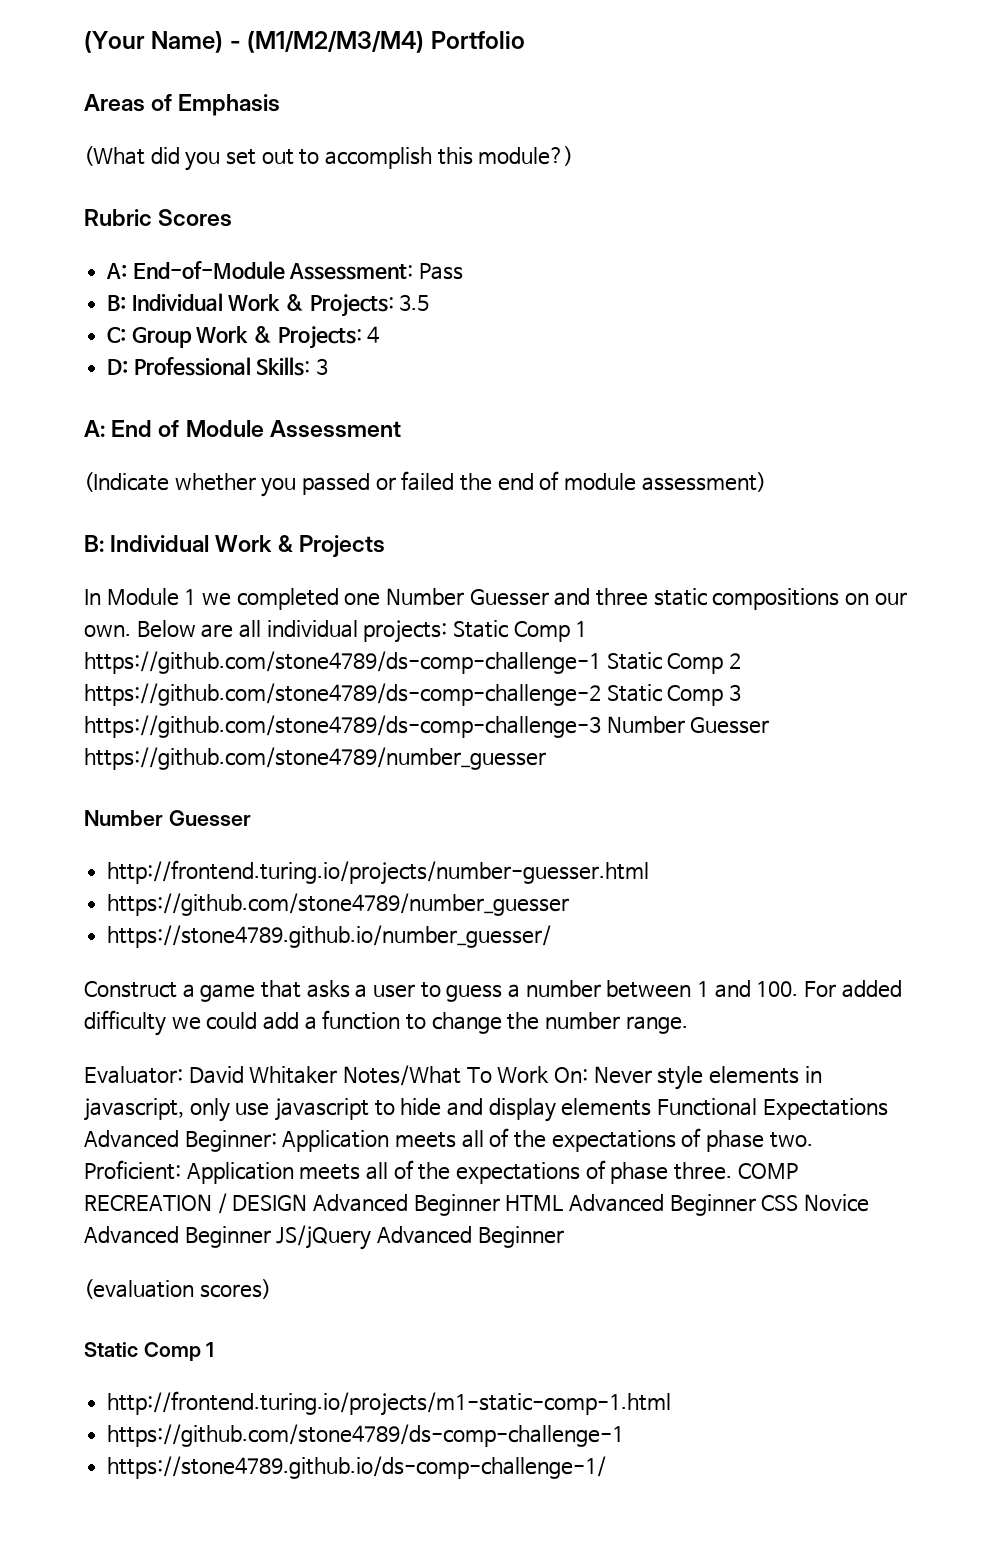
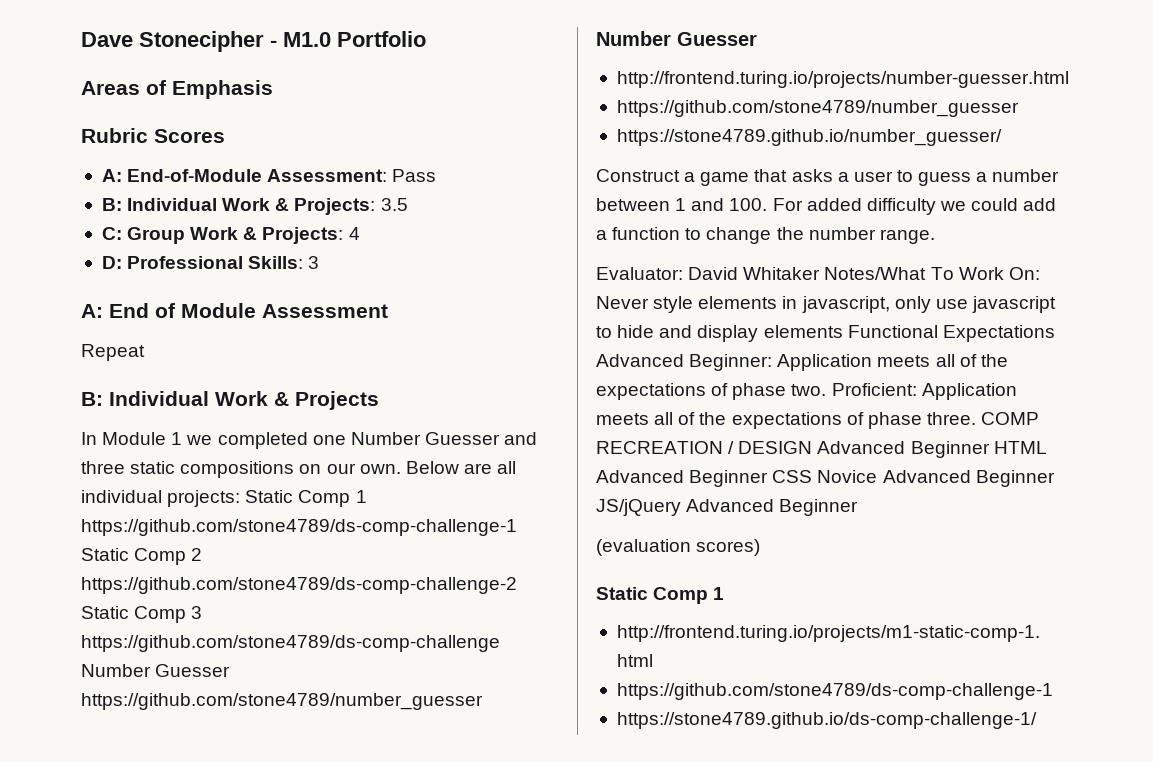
- (Your Name) - (M1/M2/M3/M4) Portfolio
+ Dave Stonecipher - M1.0 Portfolio
- (What did you set out to accomplish this module?)
- (Indicate whether you passed or failed the end of module assessment)
+ Repeat
- Below are all individual projects: Static Comp 1 https://github.com/stone4789/ds-comp-challenge-1 Static Comp 2 https://github.com/stone4789/ds-comp-challenge-2 Static Comp 3 https://github.com/stone4789/ds-comp-challenge-3 Number Guesser https://github.com/stone4789/number_guesser
+ Below are all individual projects: Static Comp 1 https://github.com/stone4789/ds-comp-challenge-1 Static Comp 2 https://github.com/stone4789/ds-comp-challenge-2 Static Comp 3 https://github.com/stone4789/ds-comp-challenge Number Guesser https://github.com/stone4789/number_guesser

